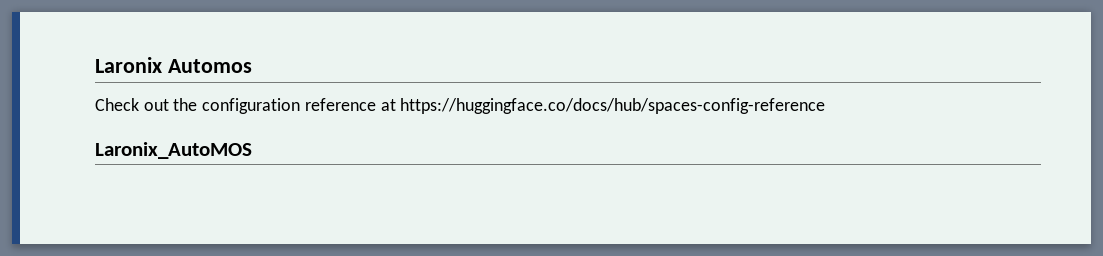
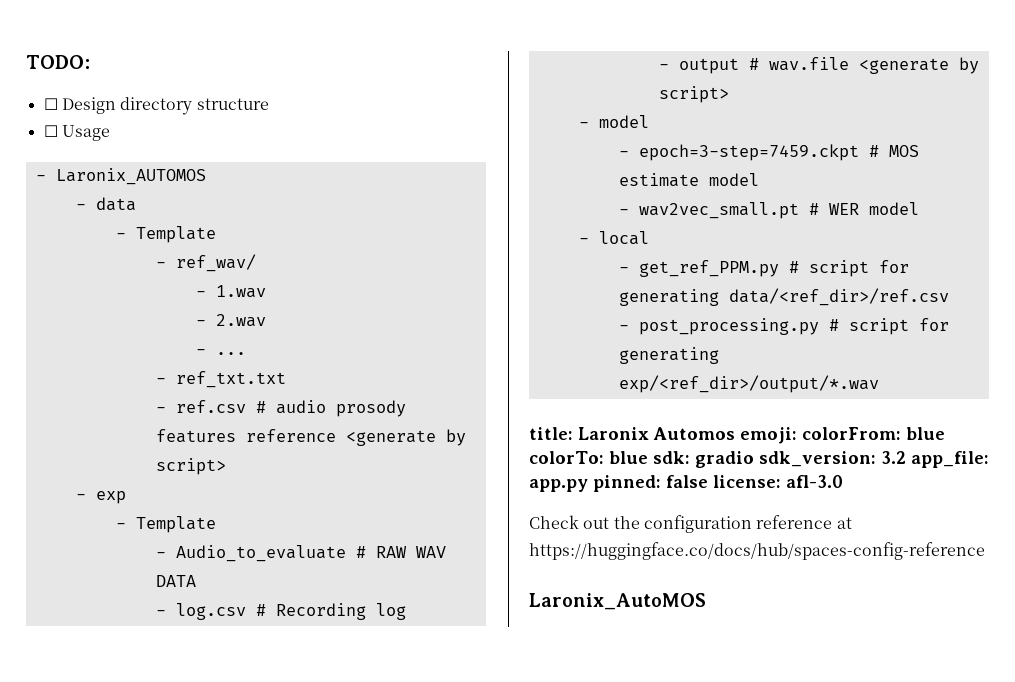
- Laronix Automos
+ TODO:
+ ☐ Design directory structure
+ ☐ Usage
+ - Laronix_AUTOMOS
+ - data
+ - Template
+ - ref_wav/
+ - 1.wav
+ - 2.wav
+ - ...
+ - ref_txt.txt
+ - ref.csv # audio prosody features reference <generate by script>
+ - exp
+ - Template
+ - Audio_to_evaluate # RAW WAV DATA
+ - log.csv # Recording log
+ - output # wav.file <generate by script>
+ - model
+ - epoch=3-step=7459.ckpt # MOS estimate model
+ - wav2vec_small.pt # WER model
+ - local
+ - get_ref_PPM.py # script for generating data/<ref_dir>/ref.csv
+ - post_processing.py # script for generating exp/<ref_dir>/output/*.wav
+ title: Laronix Automos emoji: colorFrom: blue colorTo: blue sdk: gradio sdk_version: 3.2 app_file: app.py pinned: false license: afl-3.0

